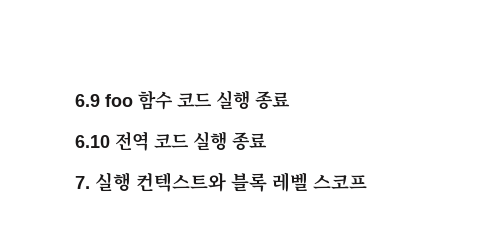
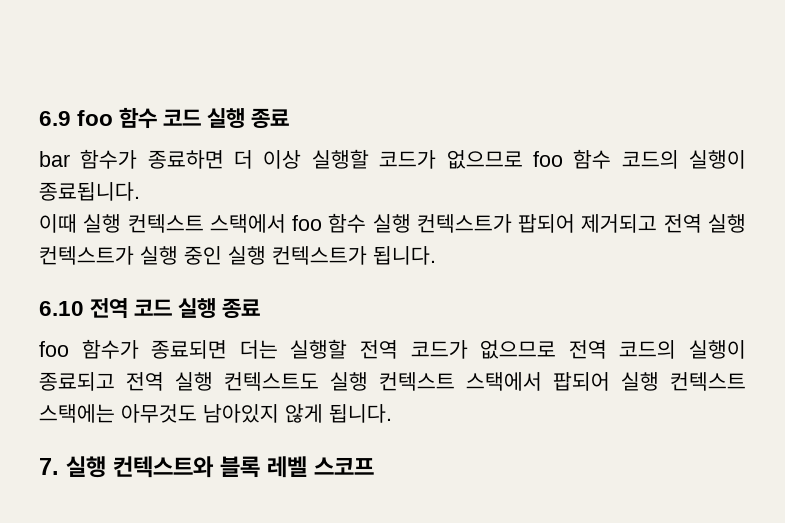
+ bar 함수가 종료하면 더 이상 실행할 코드가 없으므로 foo 함수 코드의 실행이 종료됩니다.
+ 이때 실행 컨텍스트 스택에서 foo 함수 실행 컨텍스트가 팝되어 제거되고 전역 실행 컨텍스트가 실행 중인 실행 컨텍스트가 됩니다.
+ foo 함수가 종료되면 더는 실행할 전역 코드가 없으므로 전역 코드의 실행이 종료되고 전역 실행 컨텍스트도 실행 컨텍스트 스택에서 팝되어 실행 컨텍스트 스택에는 아무것도 남아있지 않게 됩니다.

